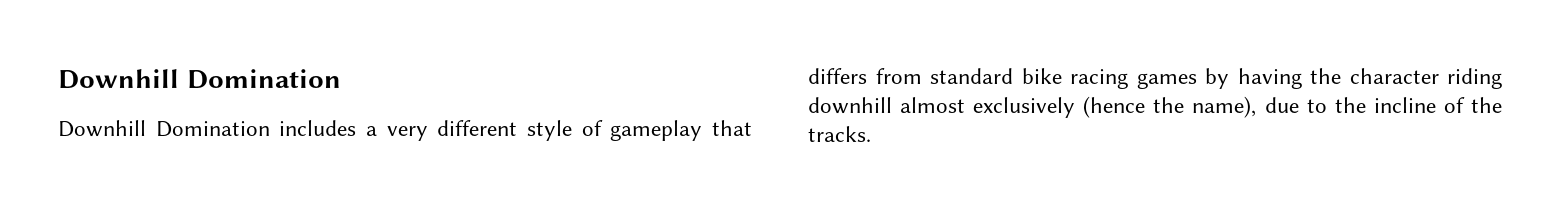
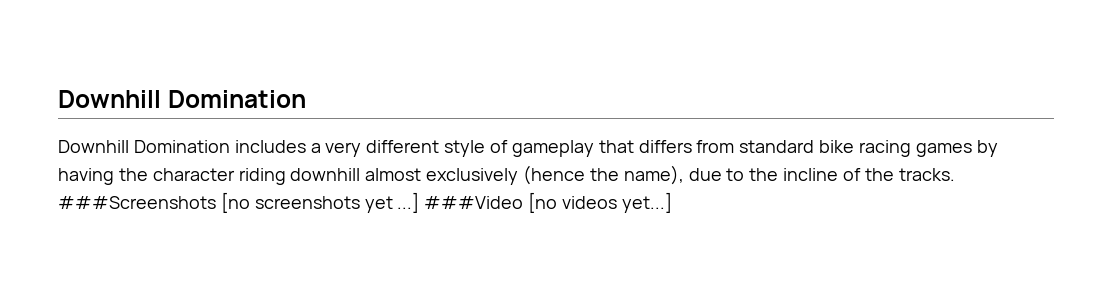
+ ###Screenshots [no screenshots yet ...] ###Video [no videos yet...]

